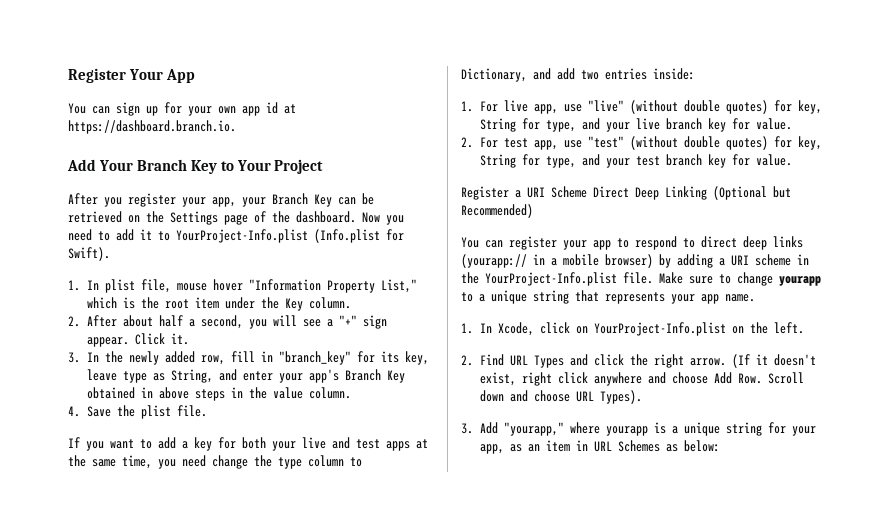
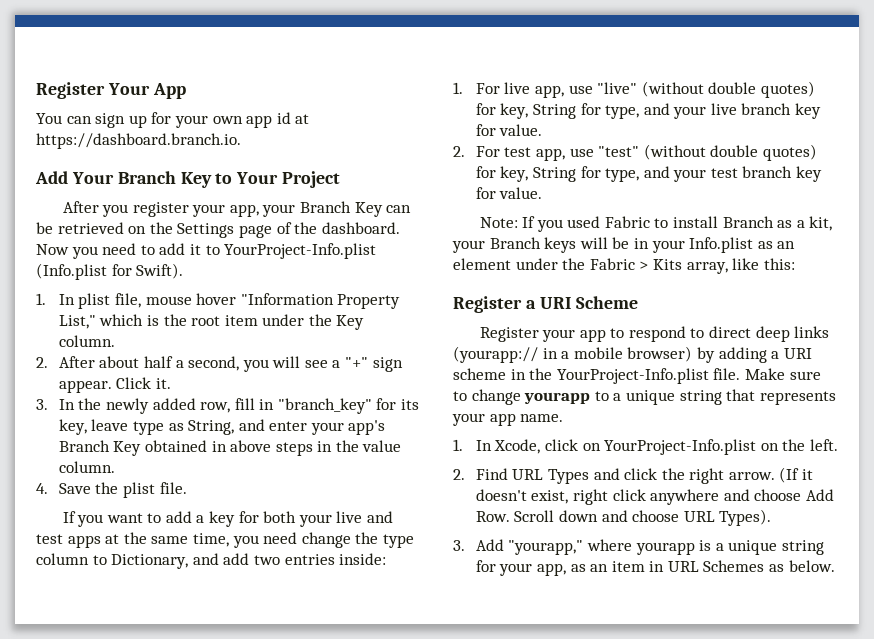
- Register a URI Scheme Direct Deep Linking (Optional but Recommended)
- You can register your app to respond to direct deep links (yourapp:// in a mobile browser) by adding a URI scheme in the YourProject-Info.plist file.
+ Note: If you used Fabric to install Branch as a kit, your Branch keys will be in your Info.plist as an element under the Fabric > Kits array, like this:
+ Register a URI Scheme
+ Register your app to respond to direct deep links (yourapp:// in a mobile browser) by adding a URI scheme in the YourProject-Info.plist file.
- 3. Add "yourapp," where yourapp is a unique string for your app, as an item in URL Schemes as below:
+ 3. Add "yourapp," where yourapp is a unique string for your app, as an item in URL Schemes as below.

